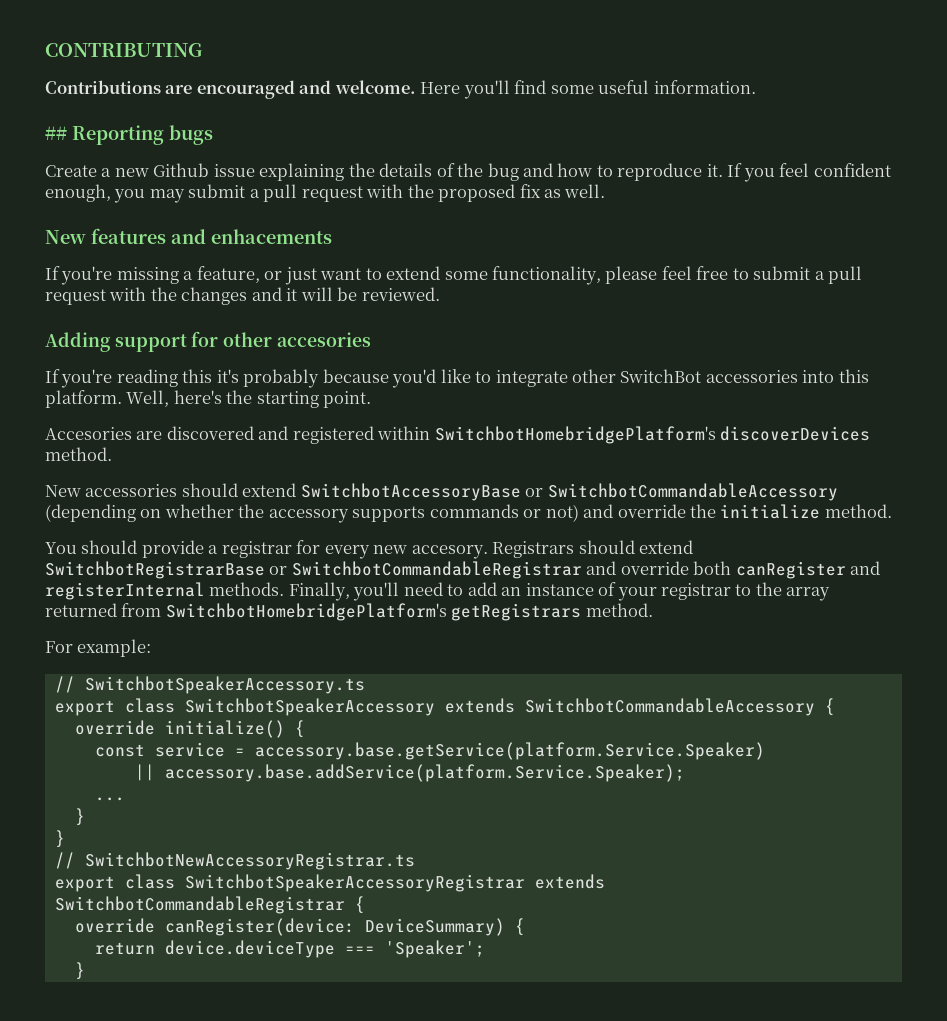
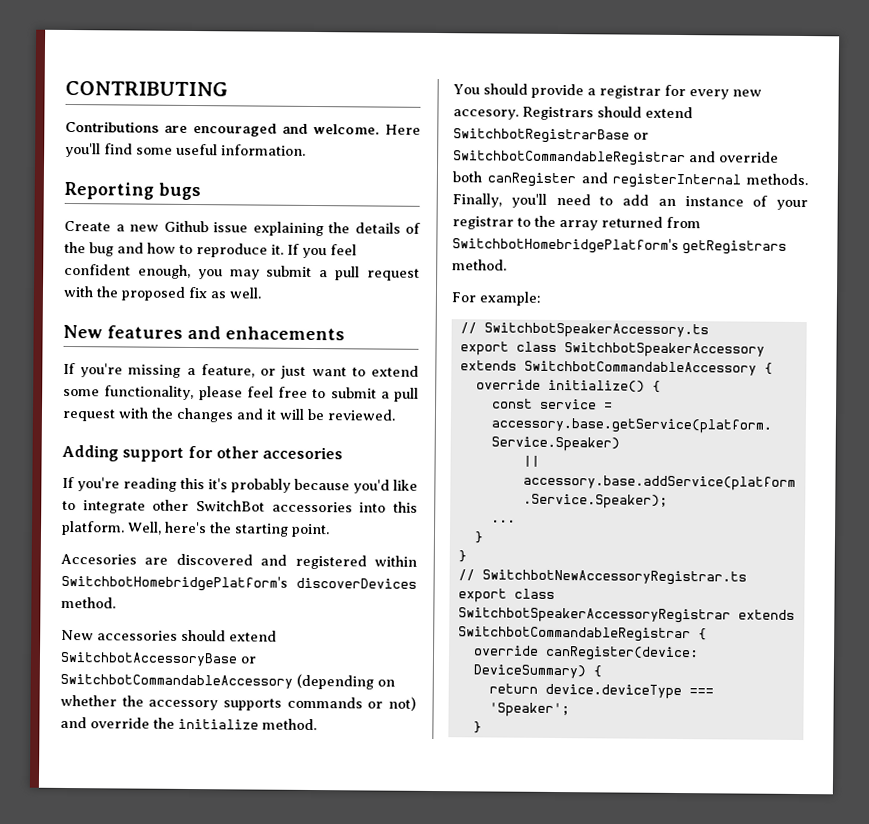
- ## Reporting bugs
+ Reporting bugs

